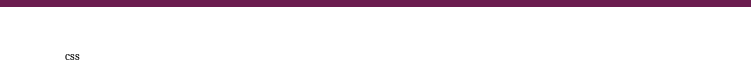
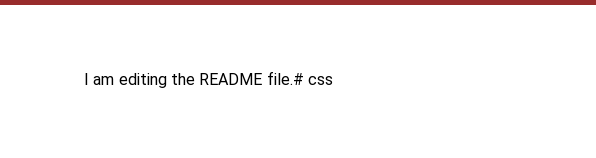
- css
+ I am editing the README file.# css

